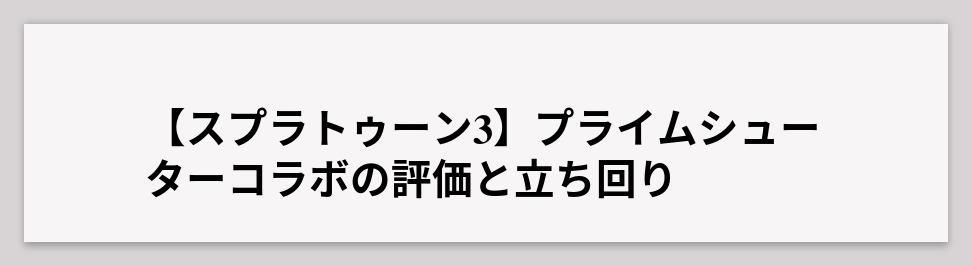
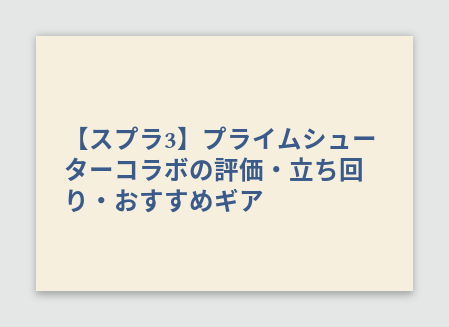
- 【スプラトゥーン3】プライムシューターコラボの評価と立ち回り
+ 【スプラ3】プライムシューターコラボの評価・立ち回り・おすすめギア

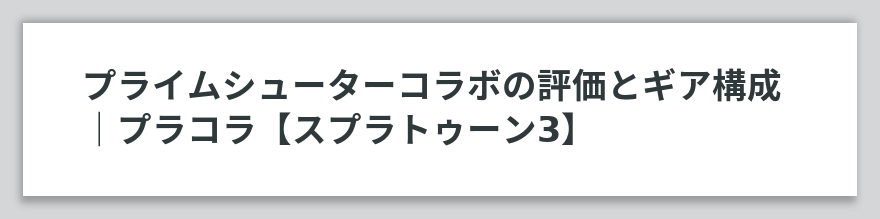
- 【スプラ3】プライムシューターコラボの評価・立ち回り・おすすめギア
+ プライムシューターコラボの評価とギア構成｜プラコラ【スプラトゥーン3】

